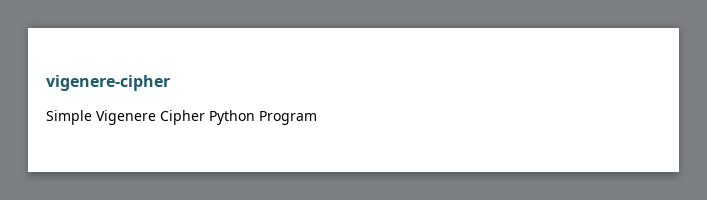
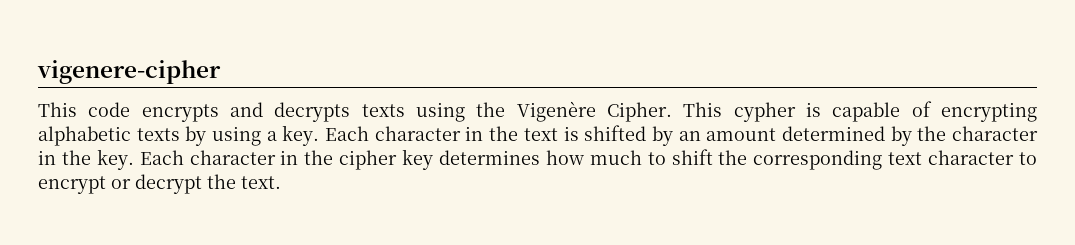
- Simple Vigenere Cipher Python Program
+ This code encrypts and decrypts texts using the Vigenère Cipher. This cypher is capable of encrypting alphabetic texts by using a key. Each character in the text is shifted by an amount determined by the character in the key. Each character in the cipher key determines how much to shift the corresponding text character to encrypt or decrypt the text.

